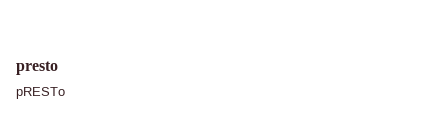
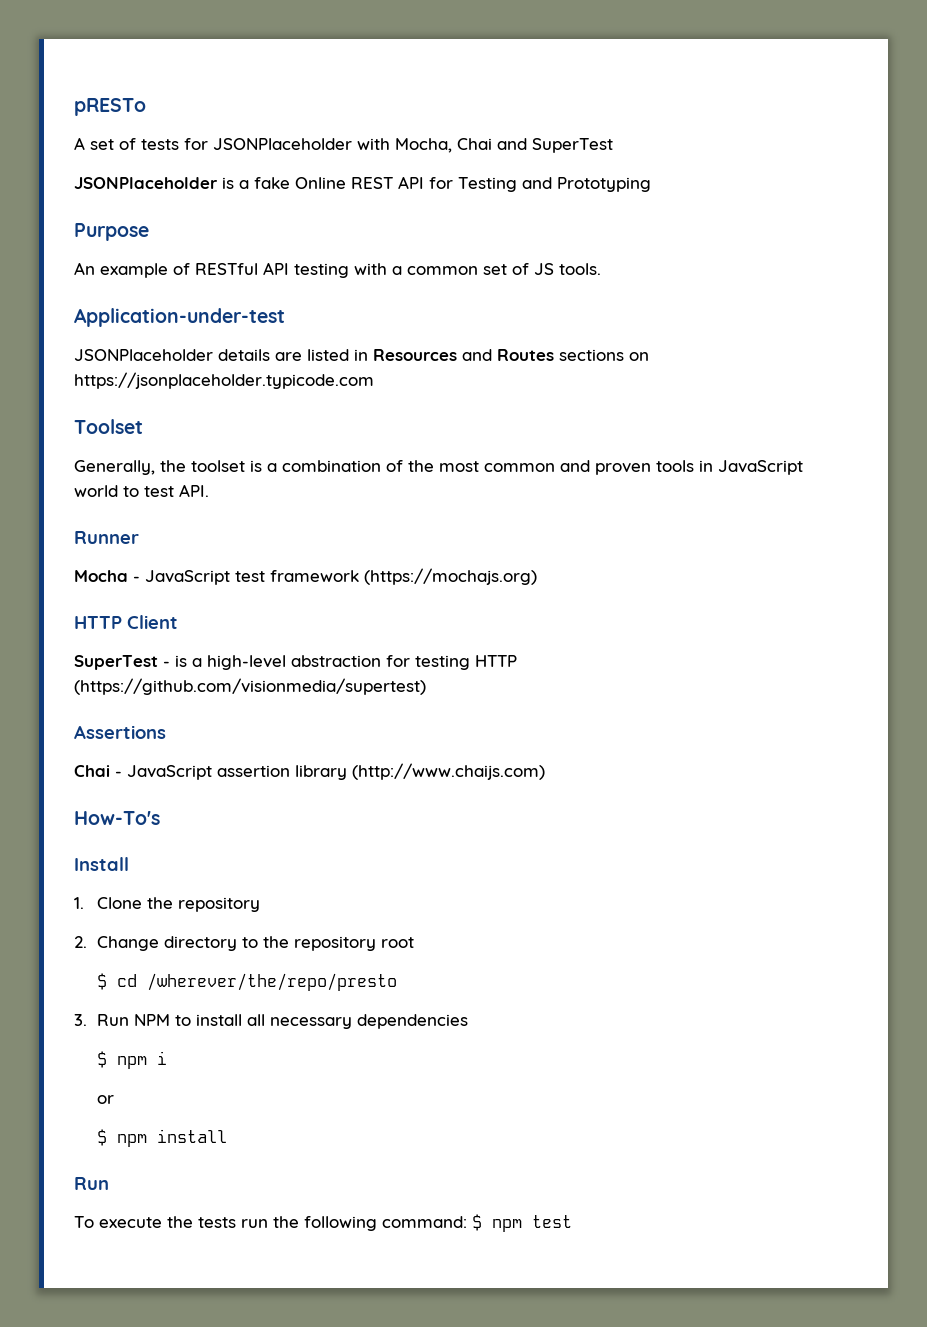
- presto
  pRESTo
+ A set of tests for JSONPlaceholder with Mocha, Chai and SuperTest
+ JSONPlaceholder is a fake Online REST API for Testing and Prototyping
+ Purpose
+ An example of RESTful API testing with a common set of JS tools.
+ Application-under-test
+ JSONPlaceholder details are listed in Resources and Routes sections on https://jsonplaceholder.typicode.com
+ Toolset
+ Generally, the toolset is a combination of the most common and proven tools in JavaScript world to test API.
+ Runner
+ Mocha - JavaScript test framework (https://mochajs.org)
+ HTTP Client
+ SuperTest - is a high-level abstraction for testing HTTP (https://github.com/visionmedia/supertest)
+ Assertions
+ Chai - JavaScript assertion library (http://www.chaijs.com)
+ How-To's
+ Install
+ 1. Clone the repository
+ 2. Change directory to the repository root
+ $ cd /wherever/the/repo/presto
+ 3. Run NPM to install all necessary dependencies
+ $ npm i
+ or
+ $ npm install
+ Run
+ To execute the tests run the following command: $ npm test

